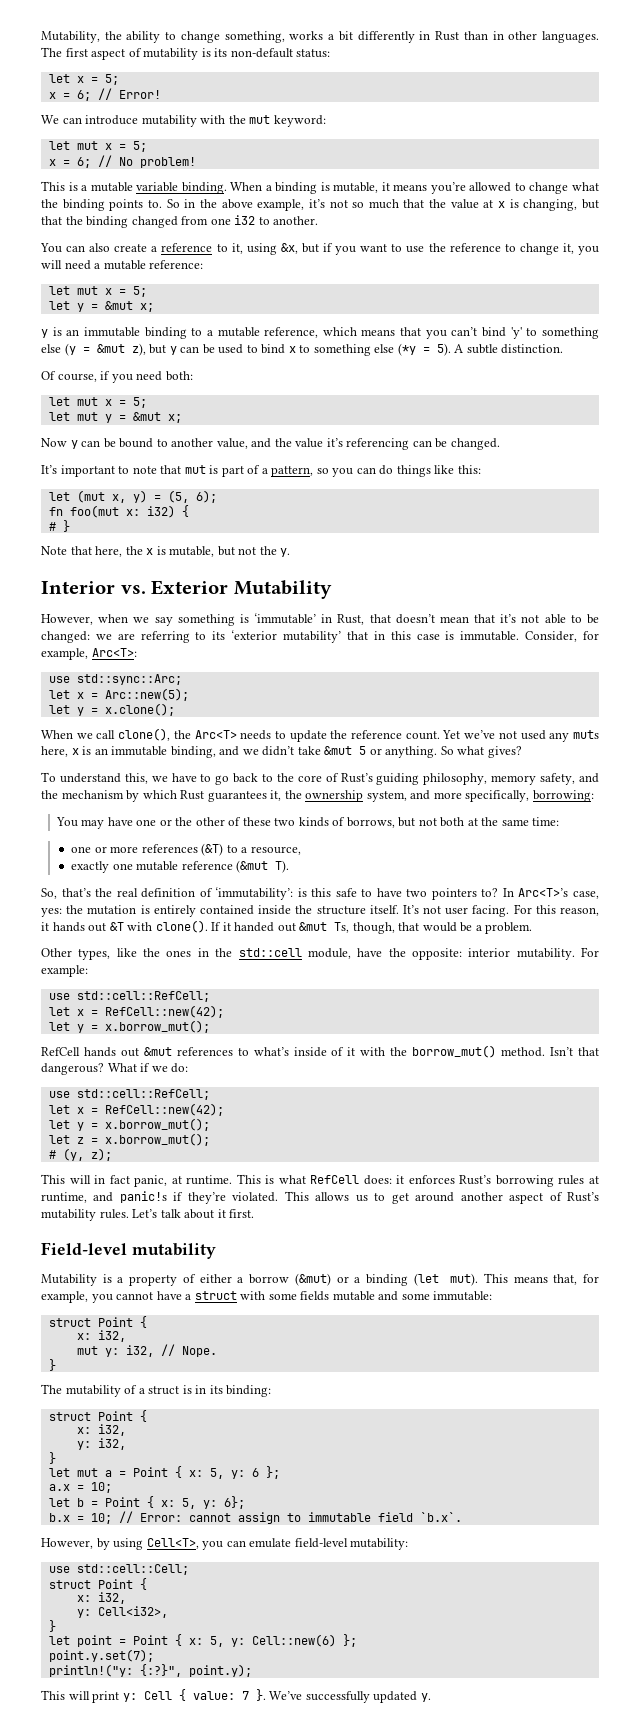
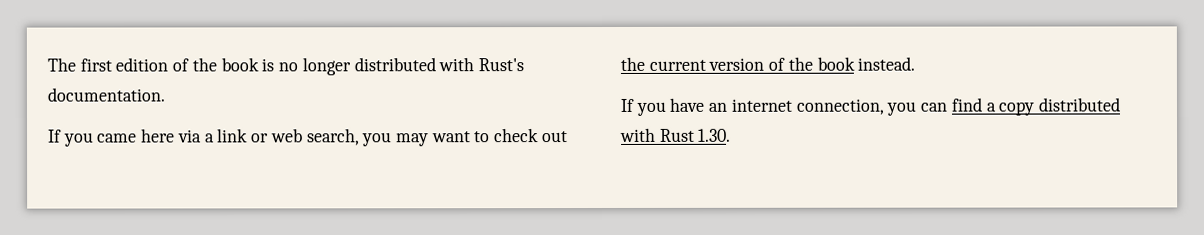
- Mutability, the ability to change something, works a bit differently in Rust than in other languages. The first aspect of mutability is its non-default status:
- let x = 5;
- x = 6; // Error!
- We can introduce mutability with the mut keyword:
- let mut x = 5;
- x = 6; // No problem!
- This is a mutable variable binding. When a binding is mutable, it means you’re allowed to change what the binding points to. So in the above example, it’s not so much that the value at x is changing, but that the binding changed from one i32 to another.
- You can also create a reference to it, using &x, but if you want to use the reference to change it, you will need a mutable reference:
- let mut x = 5;
- let y = &mut x;
- y is an immutable binding to a mutable reference, which means that you can’t bind 'y' to something else (y = &mut z), but y can be used to bind x to something else (*y = 5). A subtle distinction.
- Of course, if you need both:
- let mut x = 5;
- let mut y = &mut x;
- Now y can be bound to another value, and the value it’s referencing can be changed.
- It’s important to note that mut is part of a pattern, so you can do things like this:
- let (mut x, y) = (5, 6);
- fn foo(mut x: i32) {
- # }
- Note that here, the x is mutable, but not the y.
- Interior vs. Exterior Mutability
- However, when we say something is ‘immutable’ in Rust, that doesn’t mean that it’s not able to be changed: we are referring to its ‘exterior mutability’ that in this case is immutable. Consider, for example, Arc<T>:
- use std::sync::Arc;
- let x = Arc::new(5);
- let y = x.clone();
- When we call clone(), the Arc<T> needs to update the reference count. Yet we’ve not used any muts here, x is an immutable binding, and we didn’t take &mut 5 or anything. So what gives?
- To understand this, we have to go back to the core of Rust’s guiding philosophy, memory safety, and the mechanism by which Rust guarantees it, the ownership system, and more specifically, borrowing:
- You may have one or the other of these two kinds of borrows, but not both at the same time:
- one or more references (&T) to a resource,
- exactly one mutable reference (&mut T).
- So, that’s the real definition of ‘immutability’: is this safe to have two pointers to? In Arc<T>’s case, yes: the mutation is entirely contained inside the structure itself. It’s not user facing. For this reason, it hands out &T with clone(). If it handed out &mut Ts, though, that would be a problem.
- Other types, like the ones in the std::cell module, have the opposite: interior mutability. For example:
- use std::cell::RefCell;
- let x = RefCell::new(42);
- let y = x.borrow_mut();
- RefCell hands out &mut references to what’s inside of it with the borrow_mut() method. Isn’t that dangerous? What if we do:
- use std::cell::RefCell;
- let x = RefCell::new(42);
- let y = x.borrow_mut();
- let z = x.borrow_mut();
- # (y, z);
- This will in fact panic, at runtime. This is what RefCell does: it enforces Rust’s borrowing rules at runtime, and panic!s if they’re violated. This allows us to get around another aspect of Rust’s mutability rules. Let’s talk about it first.
- Field-level mutability
- Mutability is a property of either a borrow (&mut) or a binding (let mut). This means that, for example, you cannot have a struct with some fields mutable and some immutable:
- struct Point {
- x: i32,
- mut y: i32, // Nope.
- }
- The mutability of a struct is in its binding:
- struct Point {
- x: i32,
- y: i32,
- }
- let mut a = Point { x: 5, y: 6 };
- a.x = 10;
- let b = Point { x: 5, y: 6};
- b.x = 10; // Error: cannot assign to immutable field `b.x`.
- However, by using Cell<T>, you can emulate field-level mutability:
- use std::cell::Cell;
- struct Point {
- x: i32,
- y: Cell<i32>,
- }
- let point = Point { x: 5, y: Cell::new(6) };
- point.y.set(7);
- println!("y: {:?}", point.y);
- This will print y: Cell { value: 7 }. We’ve successfully updated y.
+ The first edition of the book is no longer distributed with Rust's documentation.
+ If you came here via a link or web search, you may want to check out the current version of the book instead.
+ If you have an internet connection, you can find a copy distributed with Rust 1.30.

